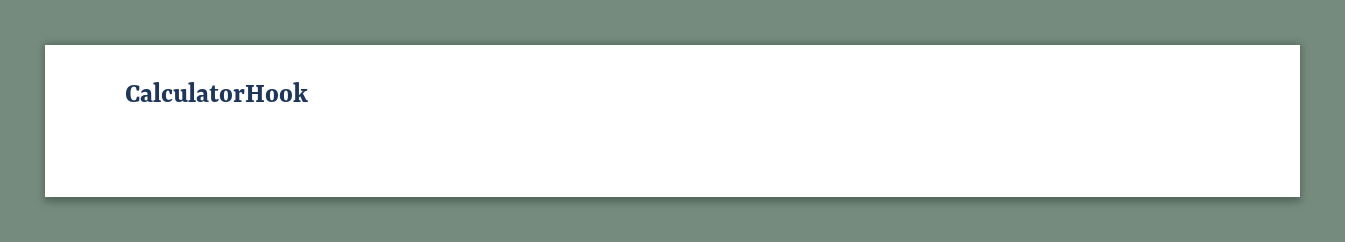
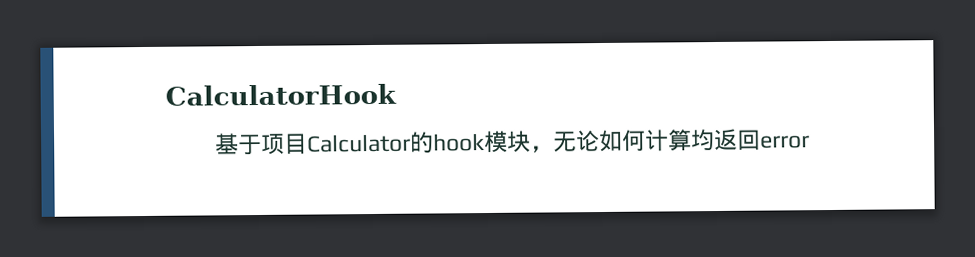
+ 基于项目Calculator的hook模块，无论如何计算均返回error

